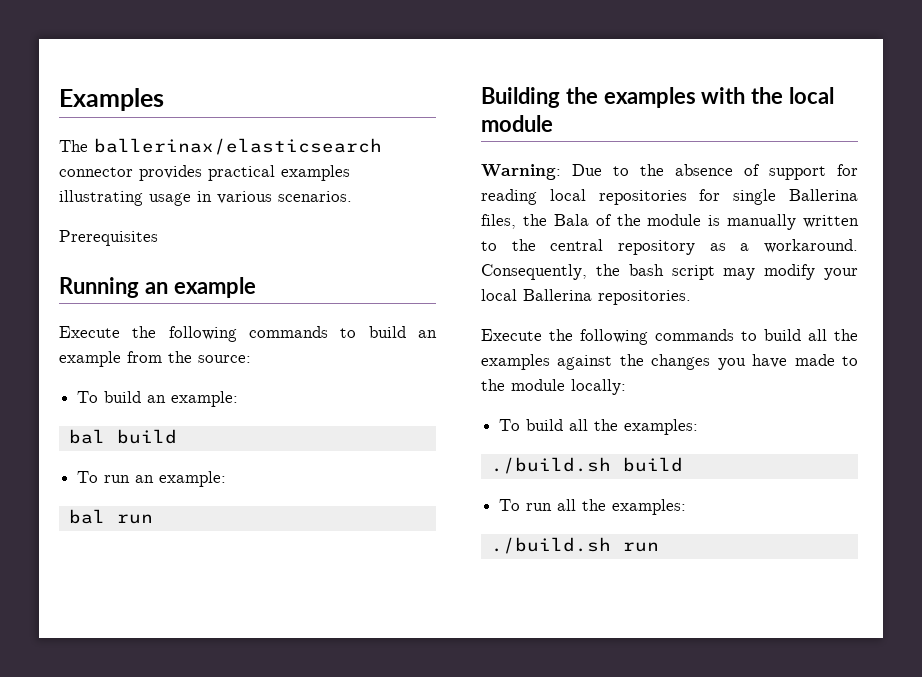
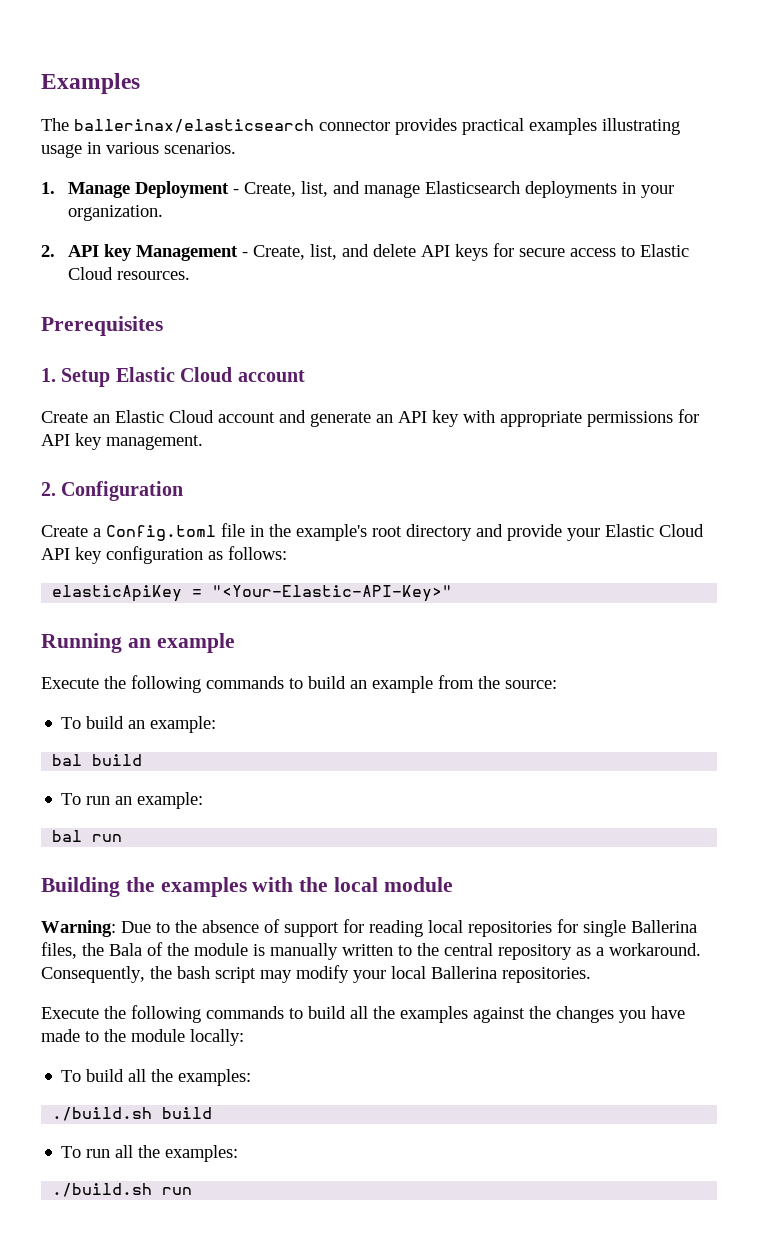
+ 1. Manage Deployment - Create, list, and manage Elasticsearch deployments in your organization.
+ 2. API key Management - Create, list, and delete API keys for secure access to Elastic Cloud resources.
  Prerequisites
+ 1. Setup Elastic Cloud account
+ Create an Elastic Cloud account and generate an API key with appropriate permissions for API key management.
+ 2. Configuration
+ Create a Config.toml file in the example's root directory and provide your Elastic Cloud API key configuration as follows:
+ elasticApiKey = "<Your-Elastic-API-Key>"

